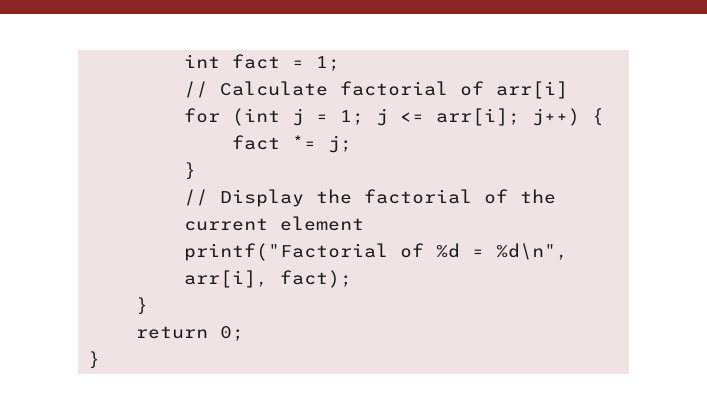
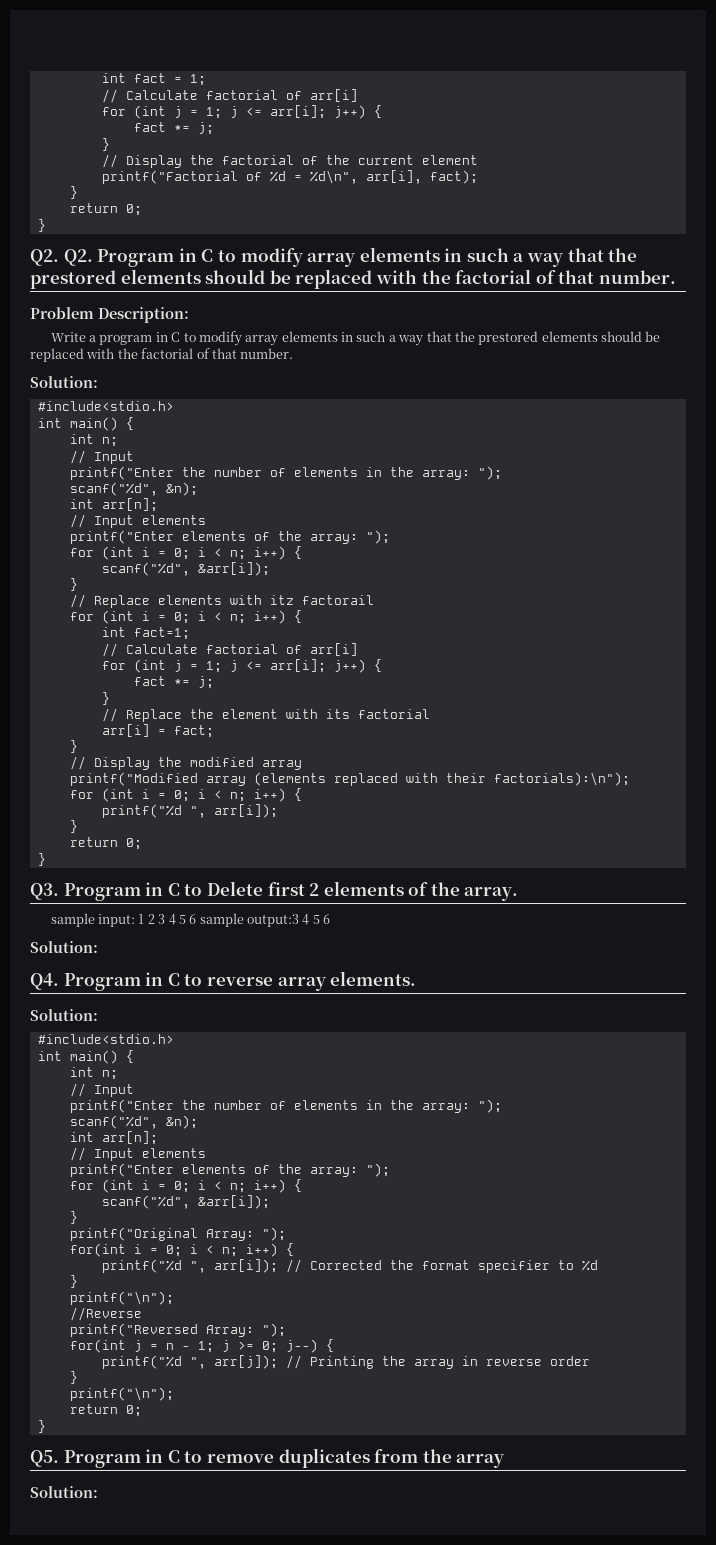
+ Q2. Q2. Program in C to modify array elements in such a way that the prestored elements should be replaced with the factorial of that number.
+ Problem Description:
+ Write a program in C to modify array elements in such a way that the prestored elements should be replaced with the factorial of that number.
+ Solution:
+ #include<stdio.h>
+ int main() {
+ int n;
+ // Input
+ printf("Enter the number of elements in the array: ");
+ scanf("%d", &n);
+ int arr[n];
+ // Input elements
+ printf("Enter elements of the array: ");
+ for (int i = 0; i < n; i++) {
+ scanf("%d", &arr[i]);
+ }
+ // Replace elements with itz factorail
+ for (int i = 0; i < n; i++) {
+ int fact=1;
+ // Calculate factorial of arr[i]
+ for (int j = 1; j <= arr[i]; j++) {
+ fact *= j;
+ }
+ // Replace the element with its factorial
+ arr[i] = fact;
+ }
+ // Display the modified array
+ printf("Modified array (elements replaced with their factorials):\n");
+ for (int i = 0; i < n; i++) {
+ printf("%d ", arr[i]);
+ }
+ return 0;
+ }
+ Q3. Program in C to Delete first 2 elements of the array.
+ sample input: 1 2 3 4 5 6 sample output:3 4 5 6
+ Solution:
+ Q4. Program in C to reverse array elements.
+ Solution:
+ #include<stdio.h>
+ int main() {
+ int n;
+ // Input
+ printf("Enter the number of elements in the array: ");
+ scanf("%d", &n);
+ int arr[n];
+ // Input elements
+ printf("Enter elements of the array: ");
+ for (int i = 0; i < n; i++) {
+ scanf("%d", &arr[i]);
+ }
+ printf("Original Array: ");
+ for(int i = 0; i < n; i++) {
+ printf("%d ", arr[i]); // Corrected the format specifier to %d
+ }
+ printf("\n");
+ //Reverse
+ printf("Reversed Array: ");
+ for(int j = n - 1; j >= 0; j--) {
+ printf("%d ", arr[j]); // Printing the array in reverse order
+ }
+ printf("\n");
+ return 0;
+ }
+ Q5. Program in C to remove duplicates from the array
+ Solution:

